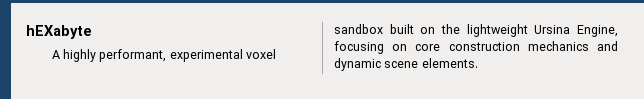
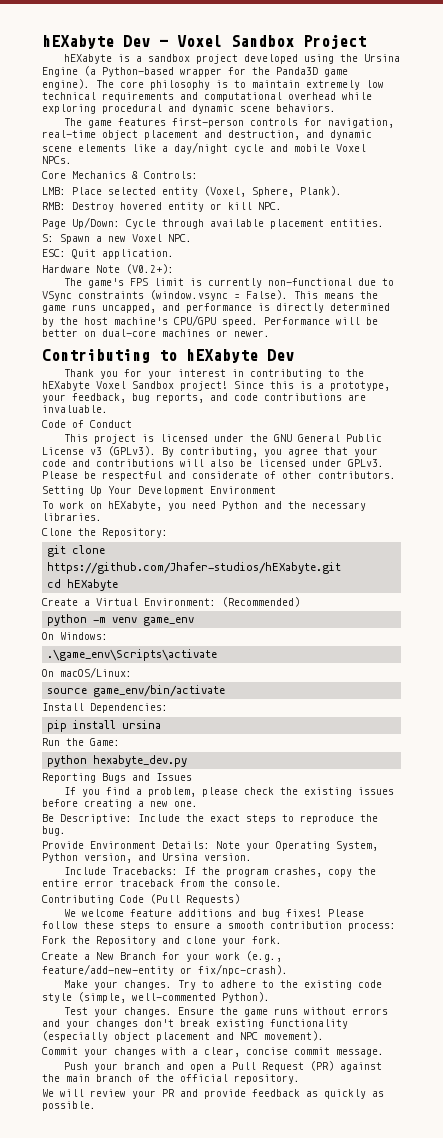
- hEXabyte
- A highly performant, experimental voxel sandbox built on the lightweight Ursina Engine, focusing on core construction mechanics and dynamic scene elements.
+ hEXabyte Dev - Voxel Sandbox Project
+ hEXabyte is a sandbox project developed using the Ursina Engine (a Python-based wrapper for the Panda3D game engine). The core philosophy is to maintain extremely low technical requirements and computational overhead while exploring procedural and dynamic scene behaviors.
+ The game features first-person controls for navigation, real-time object placement and destruction, and dynamic scene elements like a day/night cycle and mobile Voxel NPCs.
+ Core Mechanics & Controls:
+ LMB: Place selected entity (Voxel, Sphere, Plank).
+ RMB: Destroy hovered entity or kill NPC.
+ Page Up/Down: Cycle through available placement entities.
+ S: Spawn a new Voxel NPC.
+ ESC: Quit application.
+ Hardware Note (V0.2+):
+ The game's FPS limit is currently non-functional due to VSync constraints (window.vsync = False). This means the game runs uncapped, and performance is directly determined by the host machine's CPU/GPU speed. Performance will be better on dual-core machines or newer.
+ Contributing to hEXabyte Dev
+ Thank you for your interest in contributing to the hEXabyte Voxel Sandbox project! Since this is a prototype, your feedback, bug reports, and code contributions are invaluable.
+ Code of Conduct
+ This project is licensed under the GNU General Public License v3 (GPLv3). By contributing, you agree that your code and contributions will also be licensed under GPLv3. Please be respectful and considerate of other contributors.
+ Setting Up Your Development Environment
+ To work on hEXabyte, you need Python and the necessary libraries.
+ Clone the Repository:
+ git clone https://github.com/Jhafer-studios/hEXabyte.git
+ cd hEXabyte
+ Create a Virtual Environment: (Recommended)
+ python -m venv game_env
+ On Windows:
+ .\game_env\Scripts\activate
+ On macOS/Linux:
+ source game_env/bin/activate
+ Install Dependencies:
+ pip install ursina
+ Run the Game:
+ python hexabyte_dev.py
+ Reporting Bugs and Issues
+ If you find a problem, please check the existing issues before creating a new one.
+ Be Descriptive: Include the exact steps to reproduce the bug.
+ Provide Environment Details: Note your Operating System, Python version, and Ursina version.
+ Include Tracebacks: If the program crashes, copy the entire error traceback from the console.
+ Contributing Code (Pull Requests)
+ We welcome feature additions and bug fixes! Please follow these steps to ensure a smooth contribution process:
+ Fork the Repository and clone your fork.
+ Create a New Branch for your work (e.g., feature/add-new-entity or fix/npc-crash).
+ Make your changes. Try to adhere to the existing code style (simple, well-commented Python).
+ Test your changes. Ensure the game runs without errors and your changes don't break existing functionality (especially object placement and NPC movement).
+ Commit your changes with a clear, concise commit message.
+ Push your branch and open a Pull Request (PR) against the main branch of the official repository.
+ We will review your PR and provide feedback as quickly as possible.

